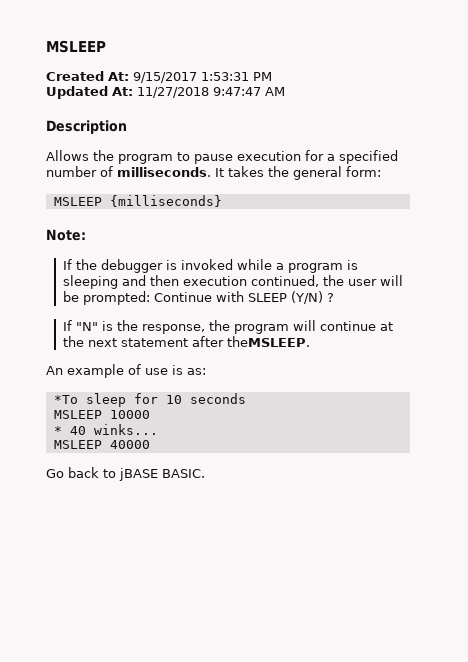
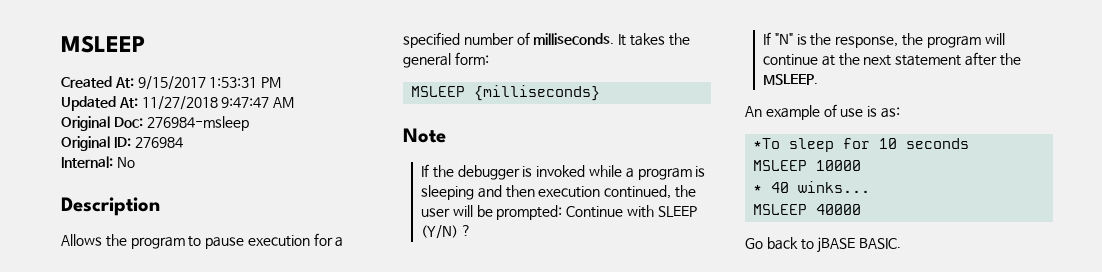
+ Original Doc: 276984-msleep
+ Original ID: 276984
+ Internal: No
- Note:
+ Note
- If "N" is the response, the program will continue at the next statement after theMSLEEP.
+ If "N" is the response, the program will continue at the next statement after the MSLEEP.

